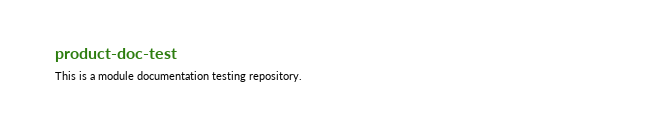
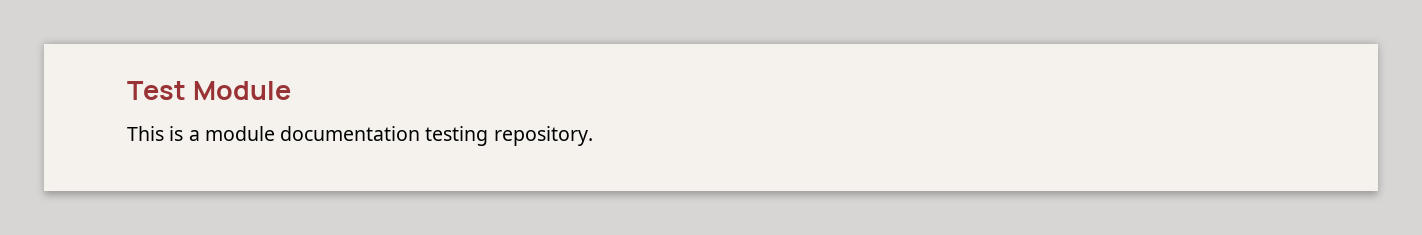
- product-doc-test
+ Test Module

